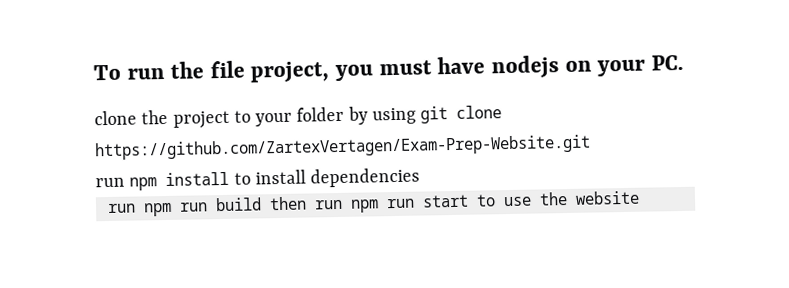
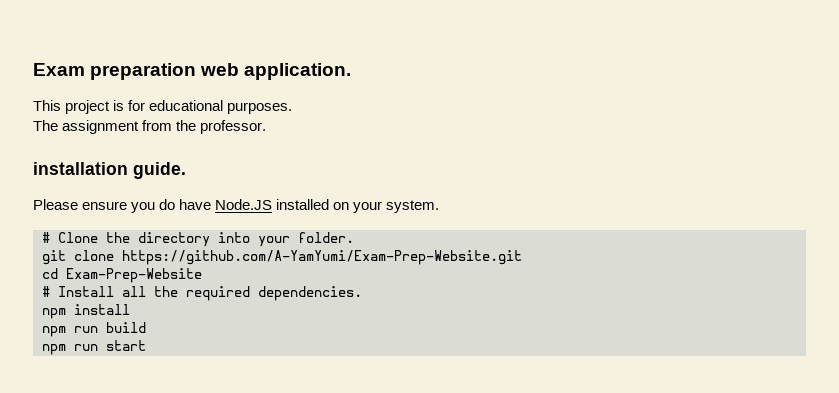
- To run the file project, you must have nodejs on your PC.
- clone the project to your folder by using git clone https://github.com/ZartexVertagen/Exam-Prep-Website.git
- run npm install to install dependencies
- run npm run build then run npm run start to use the website
+ Exam preparation web application.
+ This project is for educational purposes.
+ The assignment from the professor.
+ installation guide.
+ Please ensure you do have Node.JS installed on your system.
+ # Clone the directory into your folder.
+ git clone https://github.com/A-YamYumi/Exam-Prep-Website.git
+ cd Exam-Prep-Website
+ # Install all the required dependencies.
+ npm install
+ npm run build
+ npm run start

